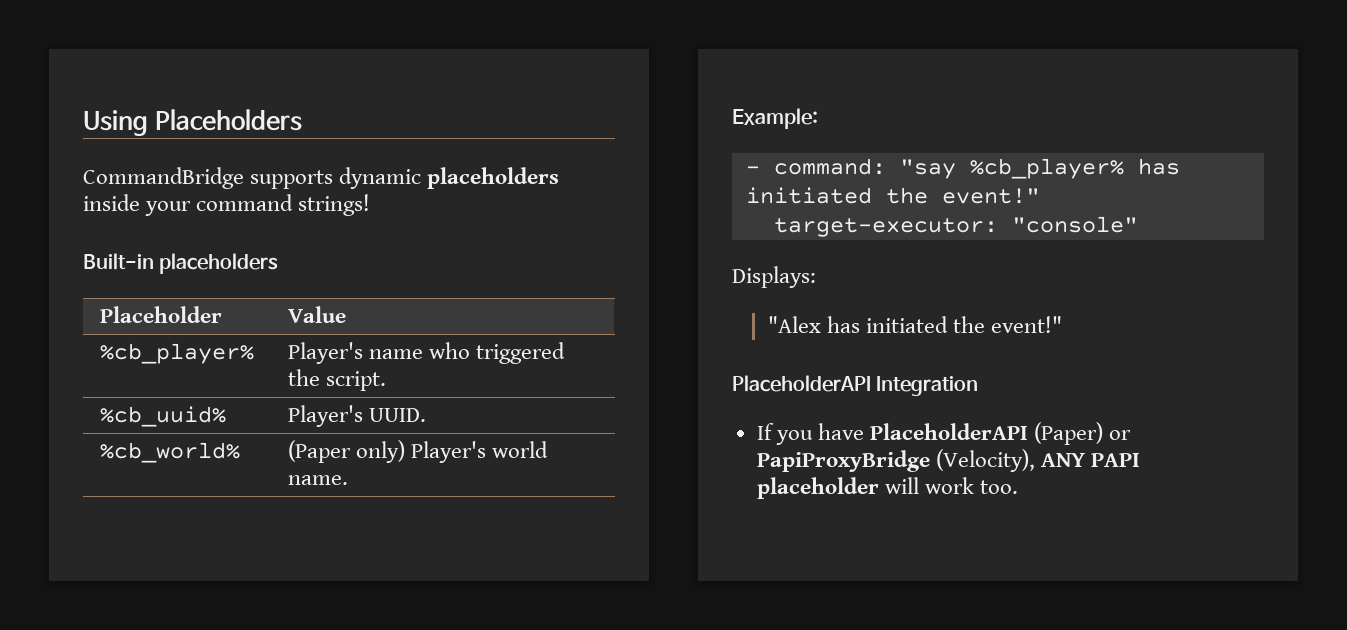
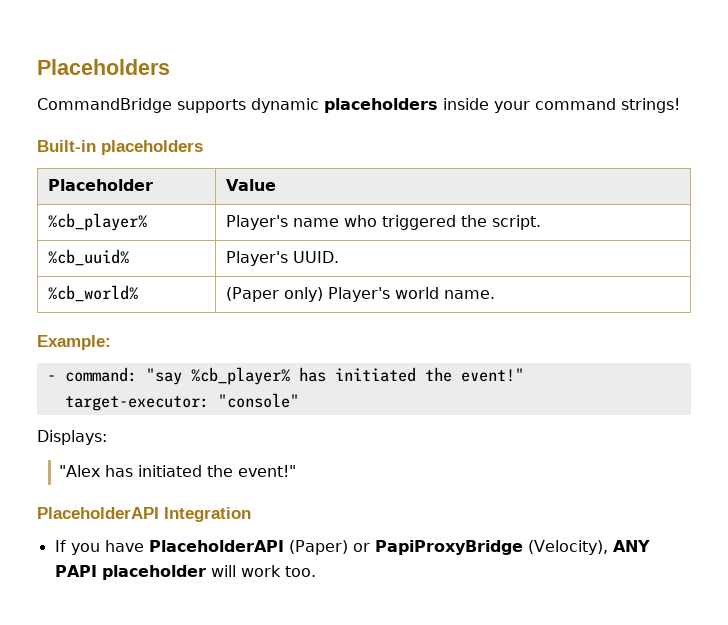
- Using Placeholders
+ Placeholders

